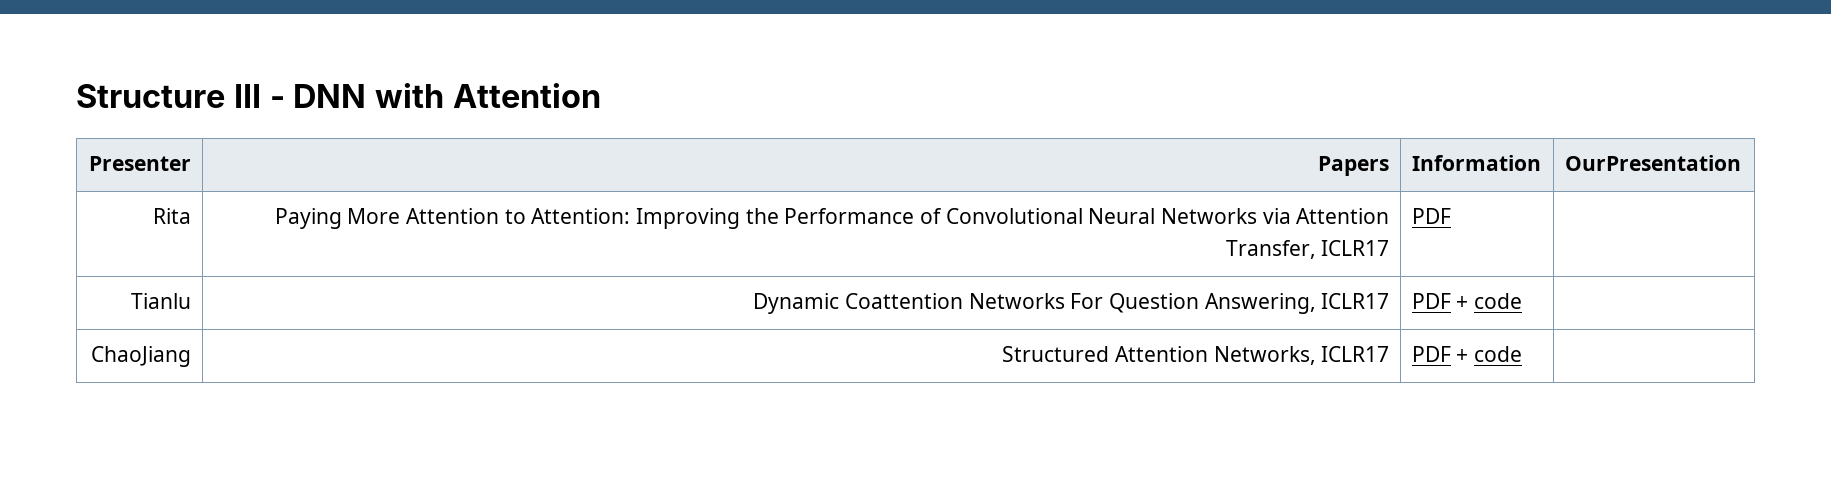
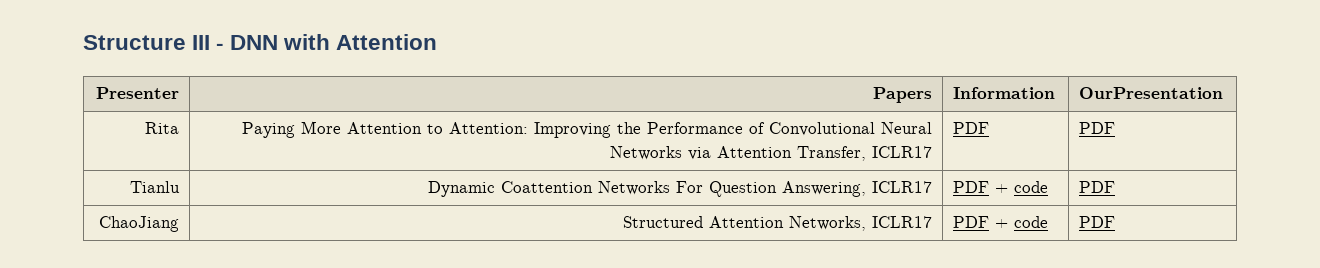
- Rita | Paying More Attention to Attention: Improving the Performance of Convolutional Neural Networks via Attention Transfer, ICLR17 | PDF |
+ Rita | Paying More Attention to Attention: Improving the Performance of Convolutional Neural Networks via Attention Transfer, ICLR17 | PDF | PDF
- Tianlu | Dynamic Coattention Networks For Question Answering, ICLR17 | PDF + code |
+ Tianlu | Dynamic Coattention Networks For Question Answering, ICLR17 | PDF + code | PDF
- ChaoJiang | Structured Attention Networks, ICLR17 | PDF + code |
+ ChaoJiang | Structured Attention Networks, ICLR17 | PDF + code | PDF

